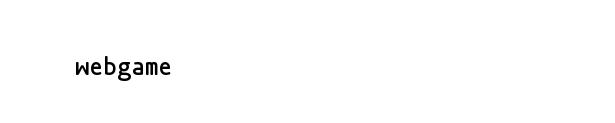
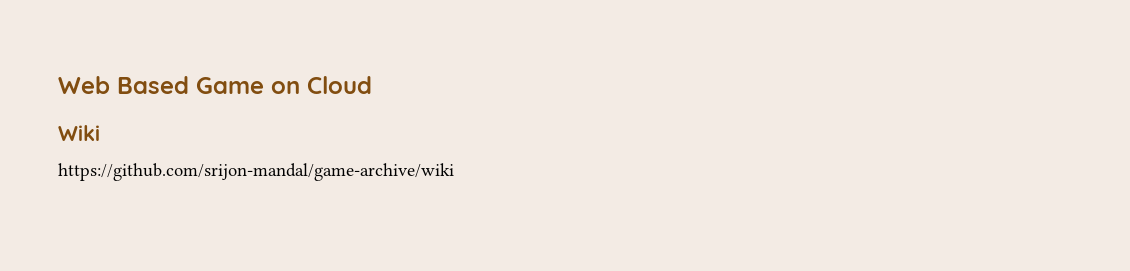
- webgame
+ Web Based Game on Cloud
+ Wiki
+ https://github.com/srijon-mandal/game-archive/wiki

